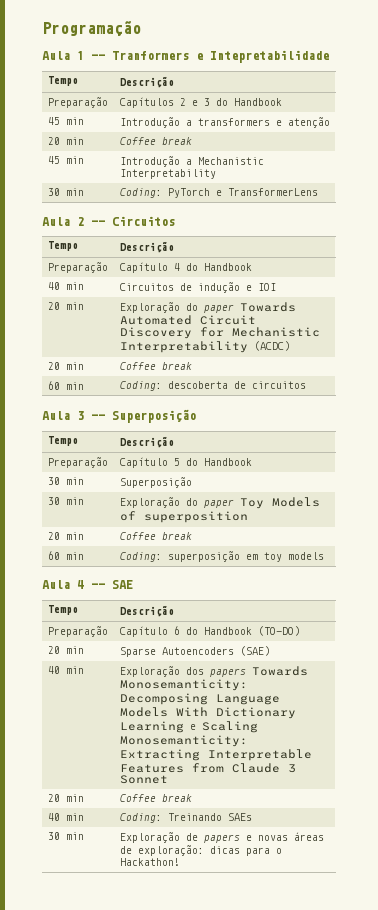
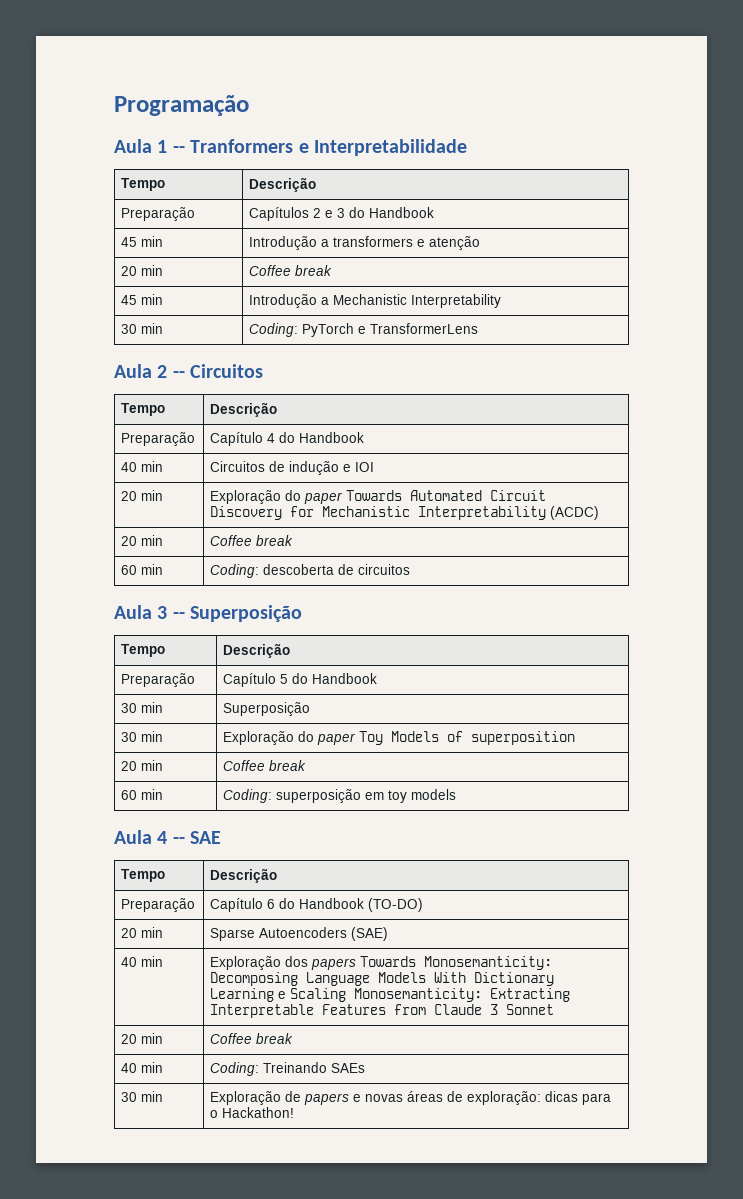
- Aula 1 -- Tranformers e Intepretabilidade
+ Aula 1 -- Tranformers e Interpretabilidade

